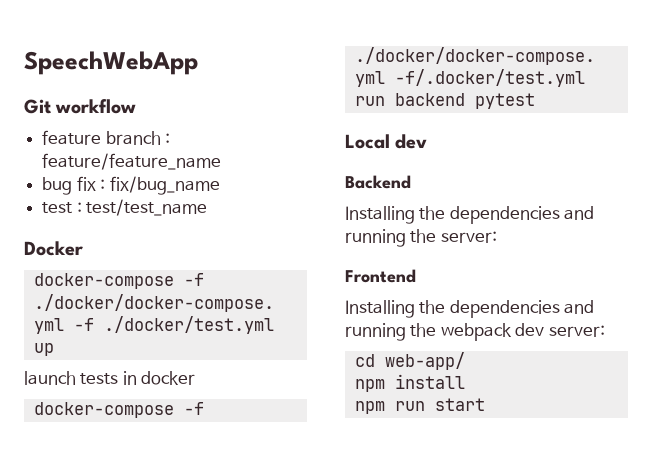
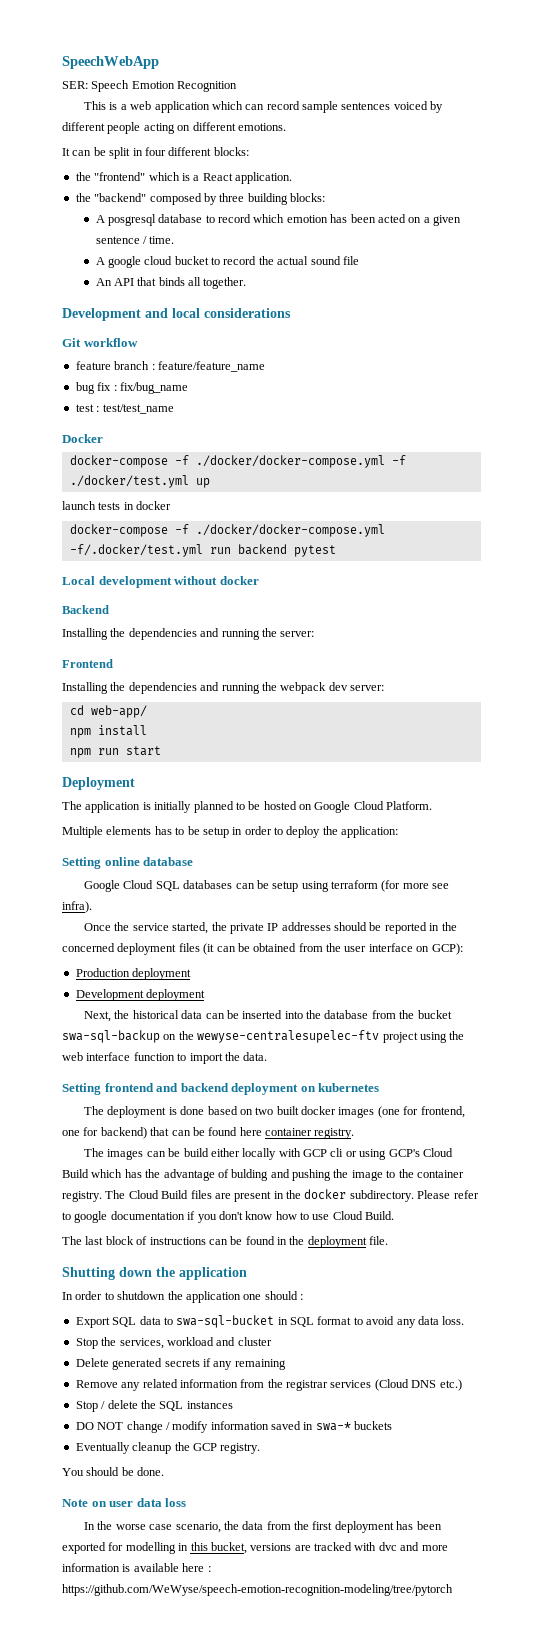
+ SER: Speech Emotion Recognition
+ This is a web application which can record sample sentences voiced by different people acting on different emotions.
+ It can be split in four different blocks:
+ the "frontend" which is a React application.
+ the "backend" composed by three building blocks:
+ A posgresql database to record which emotion has been acted on a given sentence / time.
+ A google cloud bucket to record the actual sound file
+ An API that binds all together.
+ Development and local considerations
- Local dev
+ Local development without docker
+ Deployment
+ The application is initially planned to be hosted on Google Cloud Platform.
+ Multiple elements has to be setup in order to deploy the application:
+ Setting online database
+ Google Cloud SQL databases can be setup using terraform (for more see infra).
+ Once the service started, the private IP addresses should be reported in the concerned deployment files (it can be obtained from the user interface on GCP):
+ Production deployment
+ Development deployment
+ Next, the historical data can be inserted into the database from the bucket swa-sql-backup on the wewyse-centralesupelec-ftv project using the web interface function to import the data.
+ Setting frontend and backend deployment on kubernetes
+ The deployment is done based on two built docker images (one for frontend, one for backend) that can be found here container registry.
+ The images can be build either locally with GCP cli or using GCP's Cloud Build which has the advantage of bulding and pushing the image to the container registry. The Cloud Build files are present in the docker subdirectory. Please refer to google documentation if you don't know how to use Cloud Build.
+ The last block of instructions can be found in the deployment file.
+ Shutting down the application
+ In order to shutdown the application one should :
+ Export SQL data to swa-sql-bucket in SQL format to avoid any data loss.
+ Stop the services, workload and cluster
+ Delete generated secrets if any remaining
+ Remove any related information from the registrar services (Cloud DNS etc.)
+ Stop / delete the SQL instances
+ DO NOT change / modify information saved in swa-* buckets
+ Eventually cleanup the GCP registry.
+ You should be done.
+ Note on user data loss
+ In the worse case scenario, the data from the first deployment has been exported for modelling in this bucket, versions are tracked with dvc and more information is available here : https://github.com/WeWyse/speech-emotion-recognition-modeling/tree/pytorch

